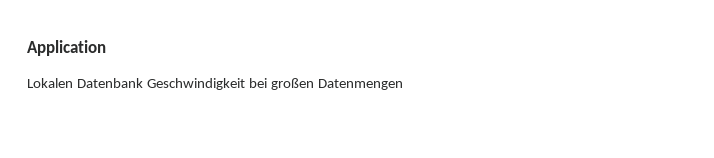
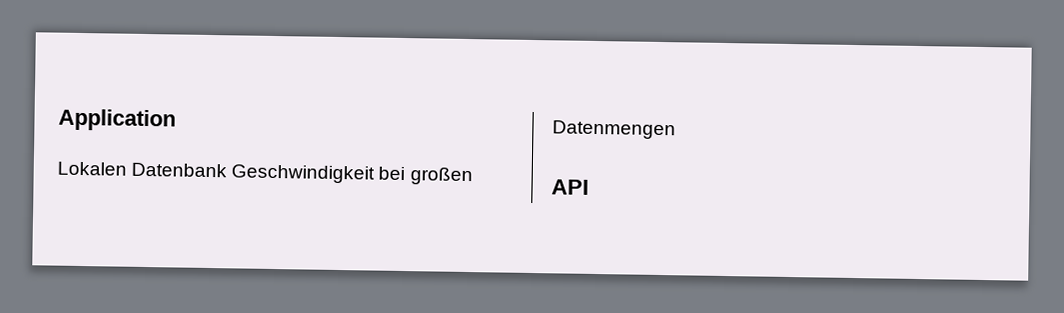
+ API

